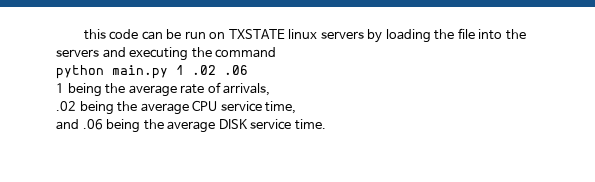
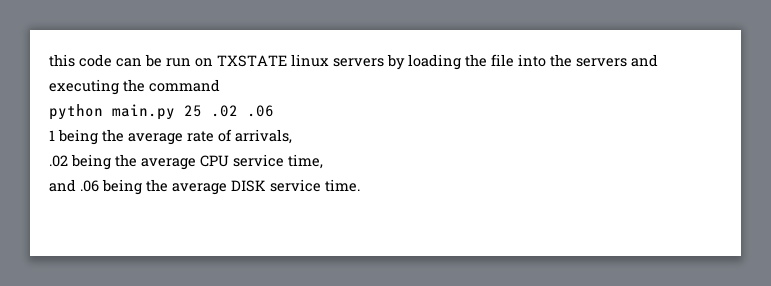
- python main.py 1 .02 .06
+ python main.py 25 .02 .06

